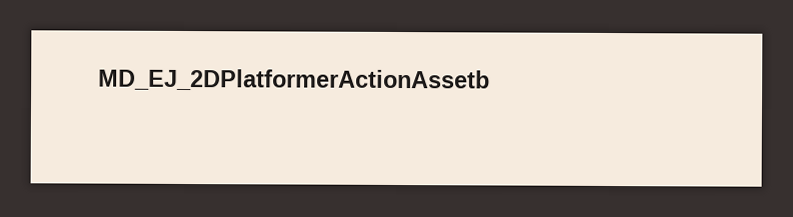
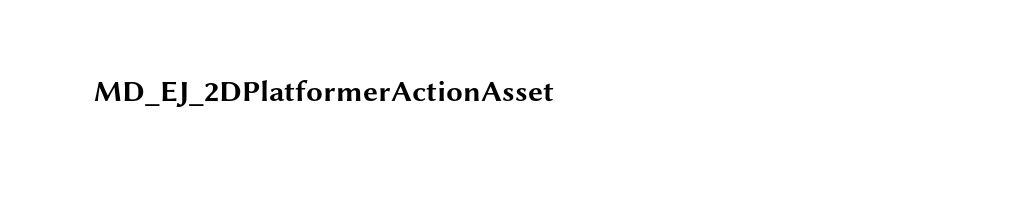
- MD_EJ_2DPlatformerActionAssetb
+ MD_EJ_2DPlatformerActionAsset

